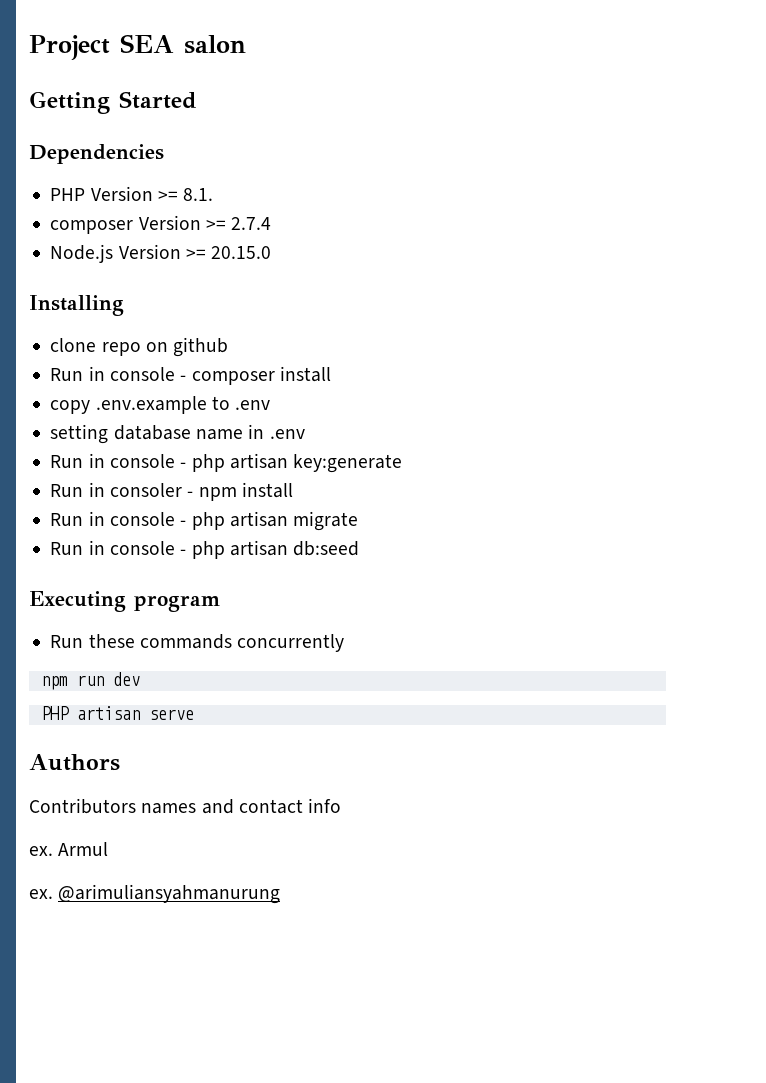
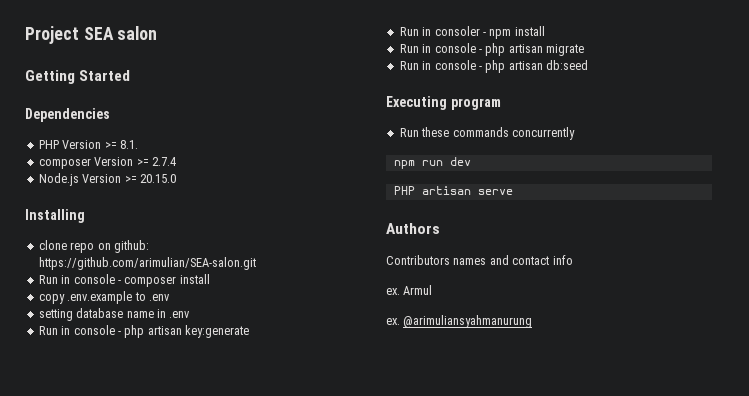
- clone repo on github
+ clone repo on github: https://github.com/arimulian/SEA-salon.git

